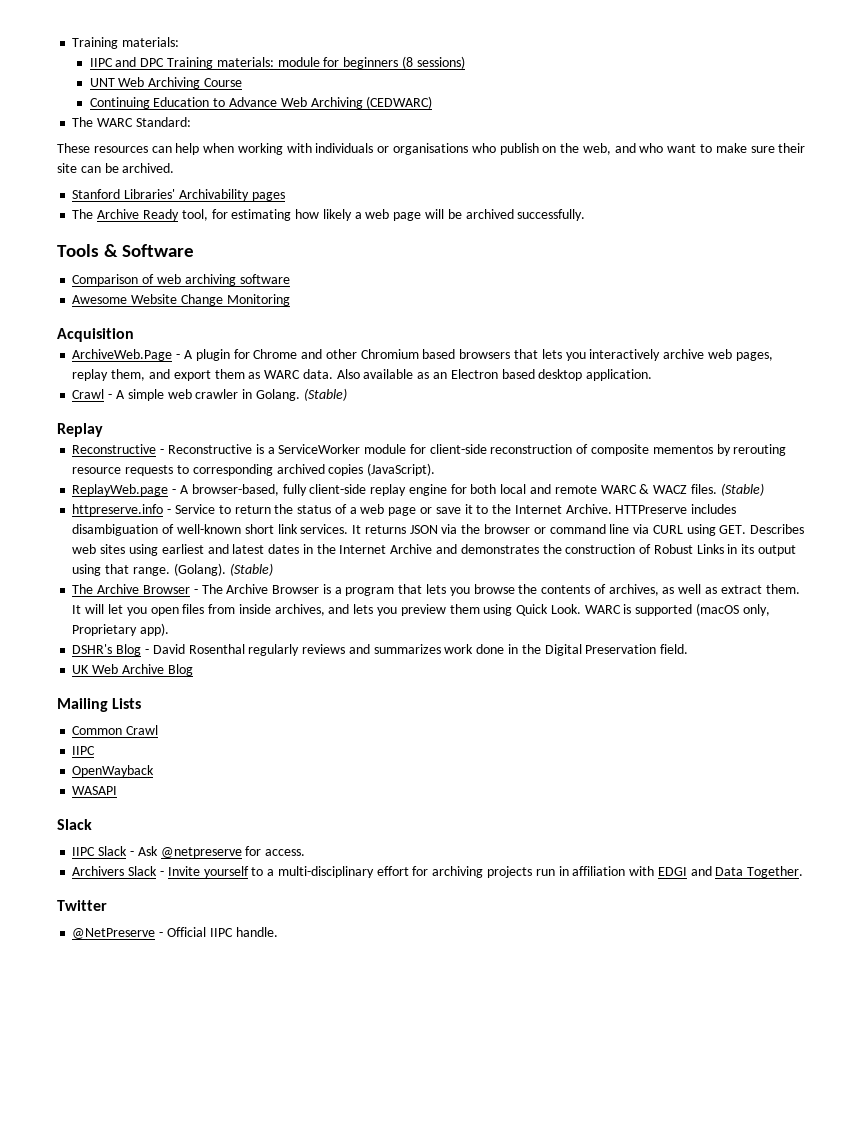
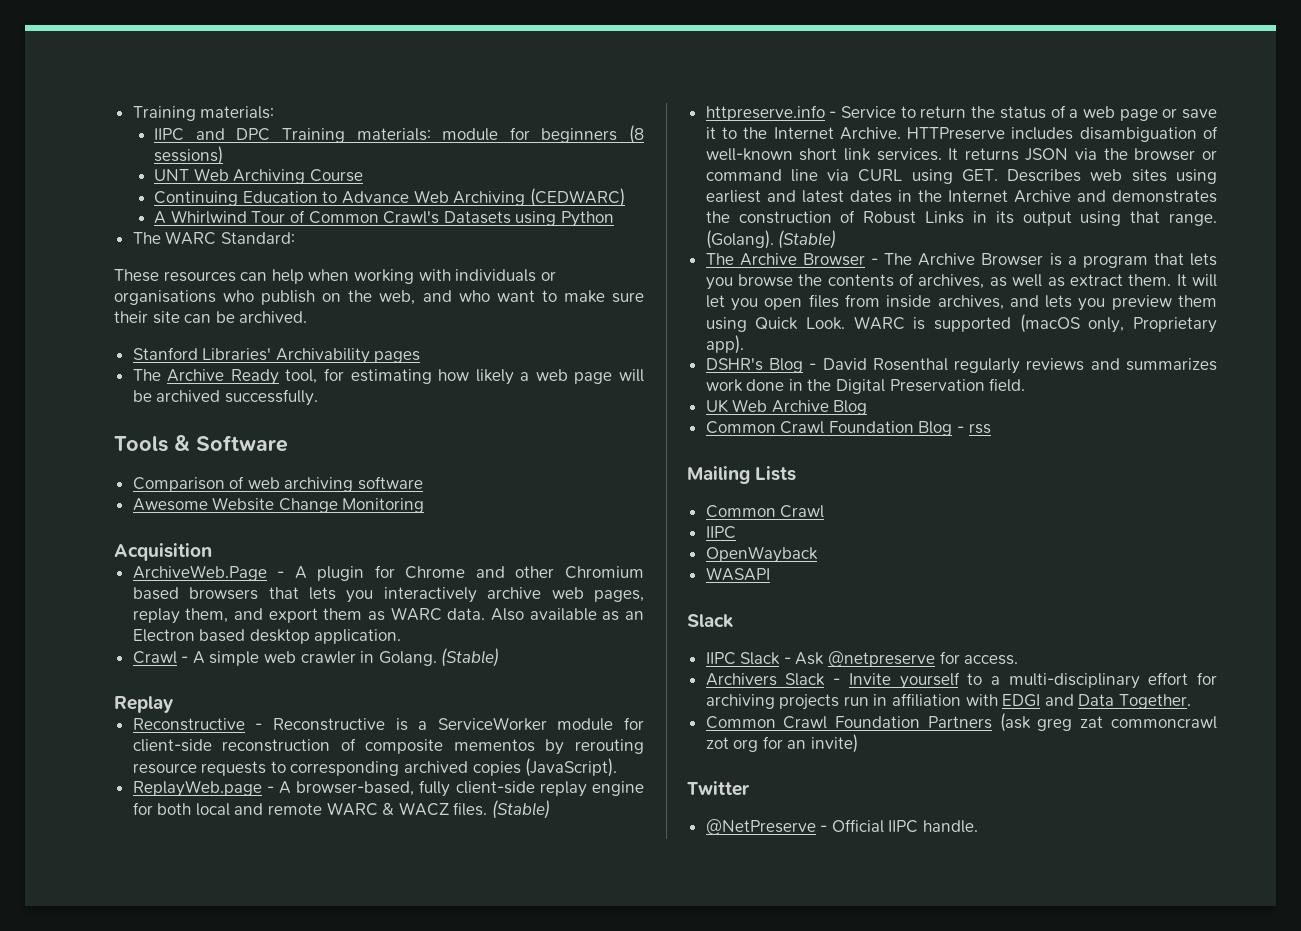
+ A Whirlwind Tour of Common Crawl's Datasets using Python
+ Common Crawl Foundation Blog - rss
+ Common Crawl Foundation Partners (ask greg zat commoncrawl zot org for an invite)

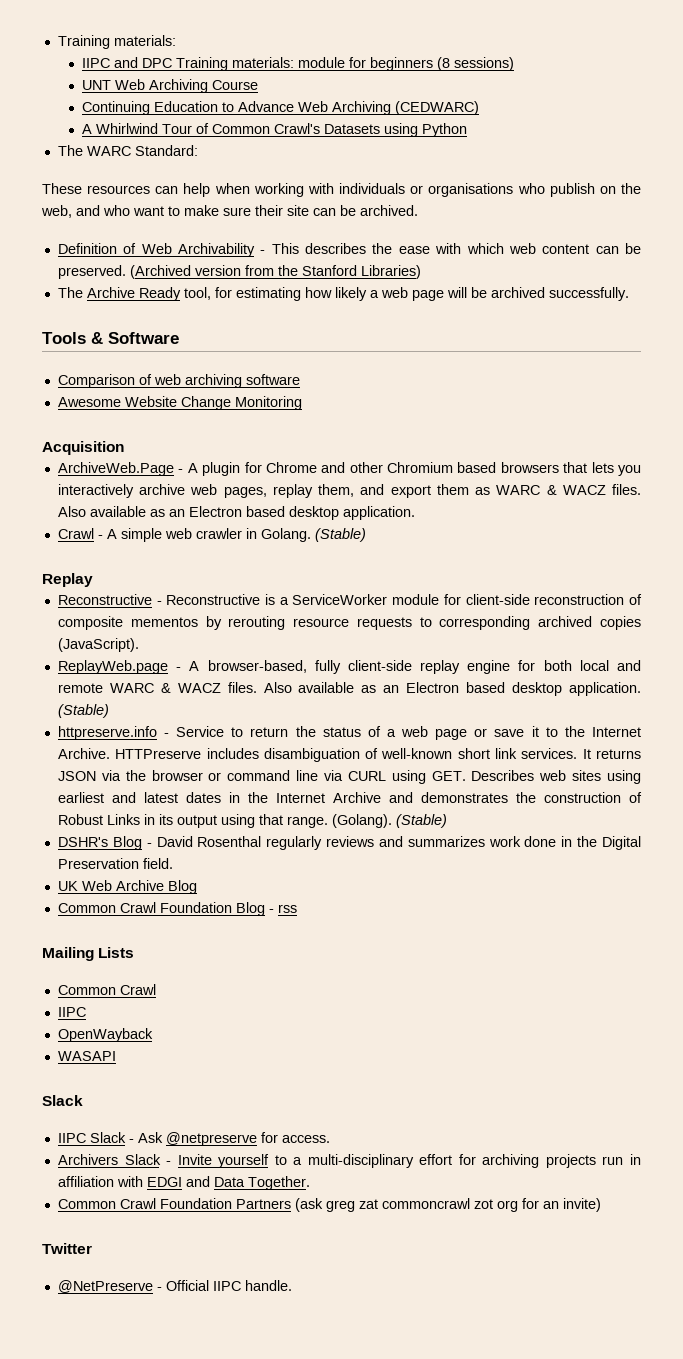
- Stanford Libraries' Archivability pages
+ Definition of Web Archivability - This describes the ease with which web content can be preserved. (Archived version from the Stanford Libraries)
- ArchiveWeb.Page - A plugin for Chrome and other Chromium based browsers that lets you interactively archive web pages, replay them, and export them as WARC data.
+ ArchiveWeb.Page - A plugin for Chrome and other Chromium based browsers that lets you interactively archive web pages, replay them, and export them as WARC & WACZ files.
- ReplayWeb.page - A browser-based, fully client-side replay engine for both local and remote WARC & WACZ files.
+ ReplayWeb.page - A browser-based, fully client-side replay engine for both local and remote WARC & WACZ files. Also available as an Electron based desktop application.
- The Archive Browser - The Archive Browser is a program that lets you browse the contents of archives, as well as extract them. It will let you open files from inside archives, and lets you preview them using Quick Look. WARC is supported (macOS only, Proprietary app).

